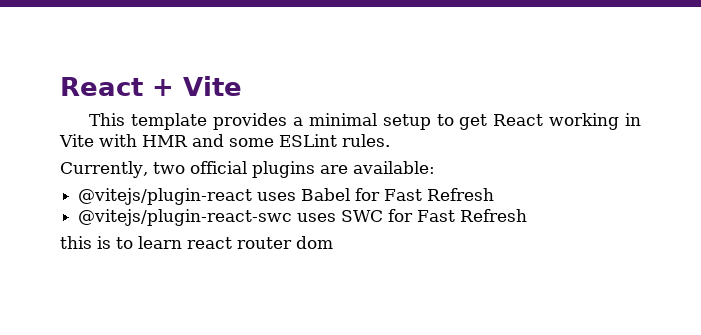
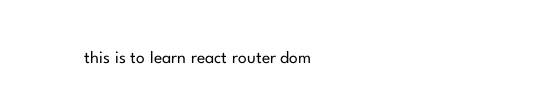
- React + Vite
- This template provides a minimal setup to get React working in Vite with HMR and some ESLint rules.
- Currently, two official plugins are available:
- @vitejs/plugin-react uses Babel for Fast Refresh
- @vitejs/plugin-react-swc uses SWC for Fast Refresh

